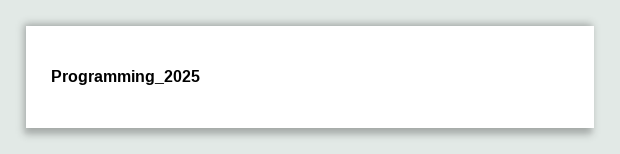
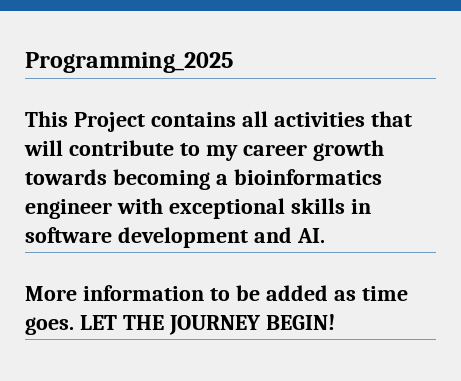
+ This Project contains all activities that will contribute to my career growth towards becoming a bioinformatics engineer with exceptional skills in software development and AI.
+ More information to be added as time goes. LET THE JOURNEY BEGIN!

